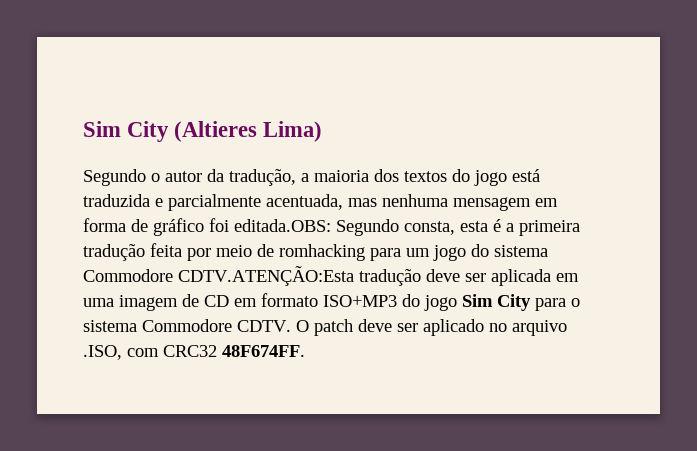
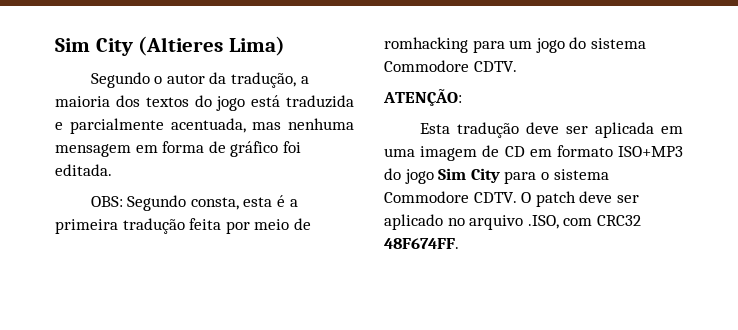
- Segundo o autor da tradução, a maioria dos textos do jogo está traduzida e parcialmente acentuada, mas nenhuma mensagem em forma de gráfico foi editada.OBS:
+ Segundo o autor da tradução, a maioria dos textos do jogo está traduzida e parcialmente acentuada, mas nenhuma mensagem em forma de gráfico foi editada.
+ OBS:
- Segundo consta, esta é a primeira tradução feita por meio de romhacking para um jogo do sistema Commodore CDTV.ATENÇÃO:Esta tradução deve ser aplicada em uma imagem de CD em formato ISO+MP3 do jogo Sim City para o sistema Commodore CDTV.
+ Segundo consta, esta é a primeira tradução feita por meio de romhacking para um jogo do sistema Commodore CDTV.
+ ATENÇÃO:
+ Esta tradução deve ser aplicada em uma imagem de CD em formato ISO+MP3 do jogo Sim City para o sistema Commodore CDTV.

